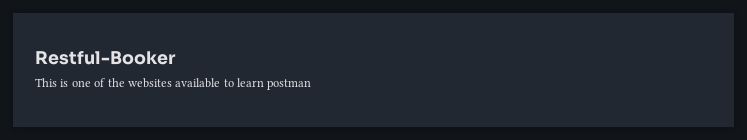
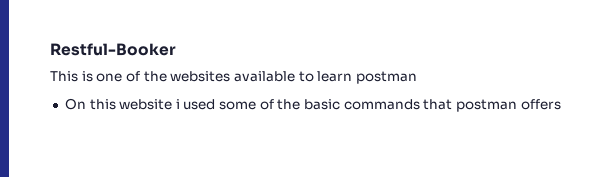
+ On this website i used some of the basic commands that postman offers

